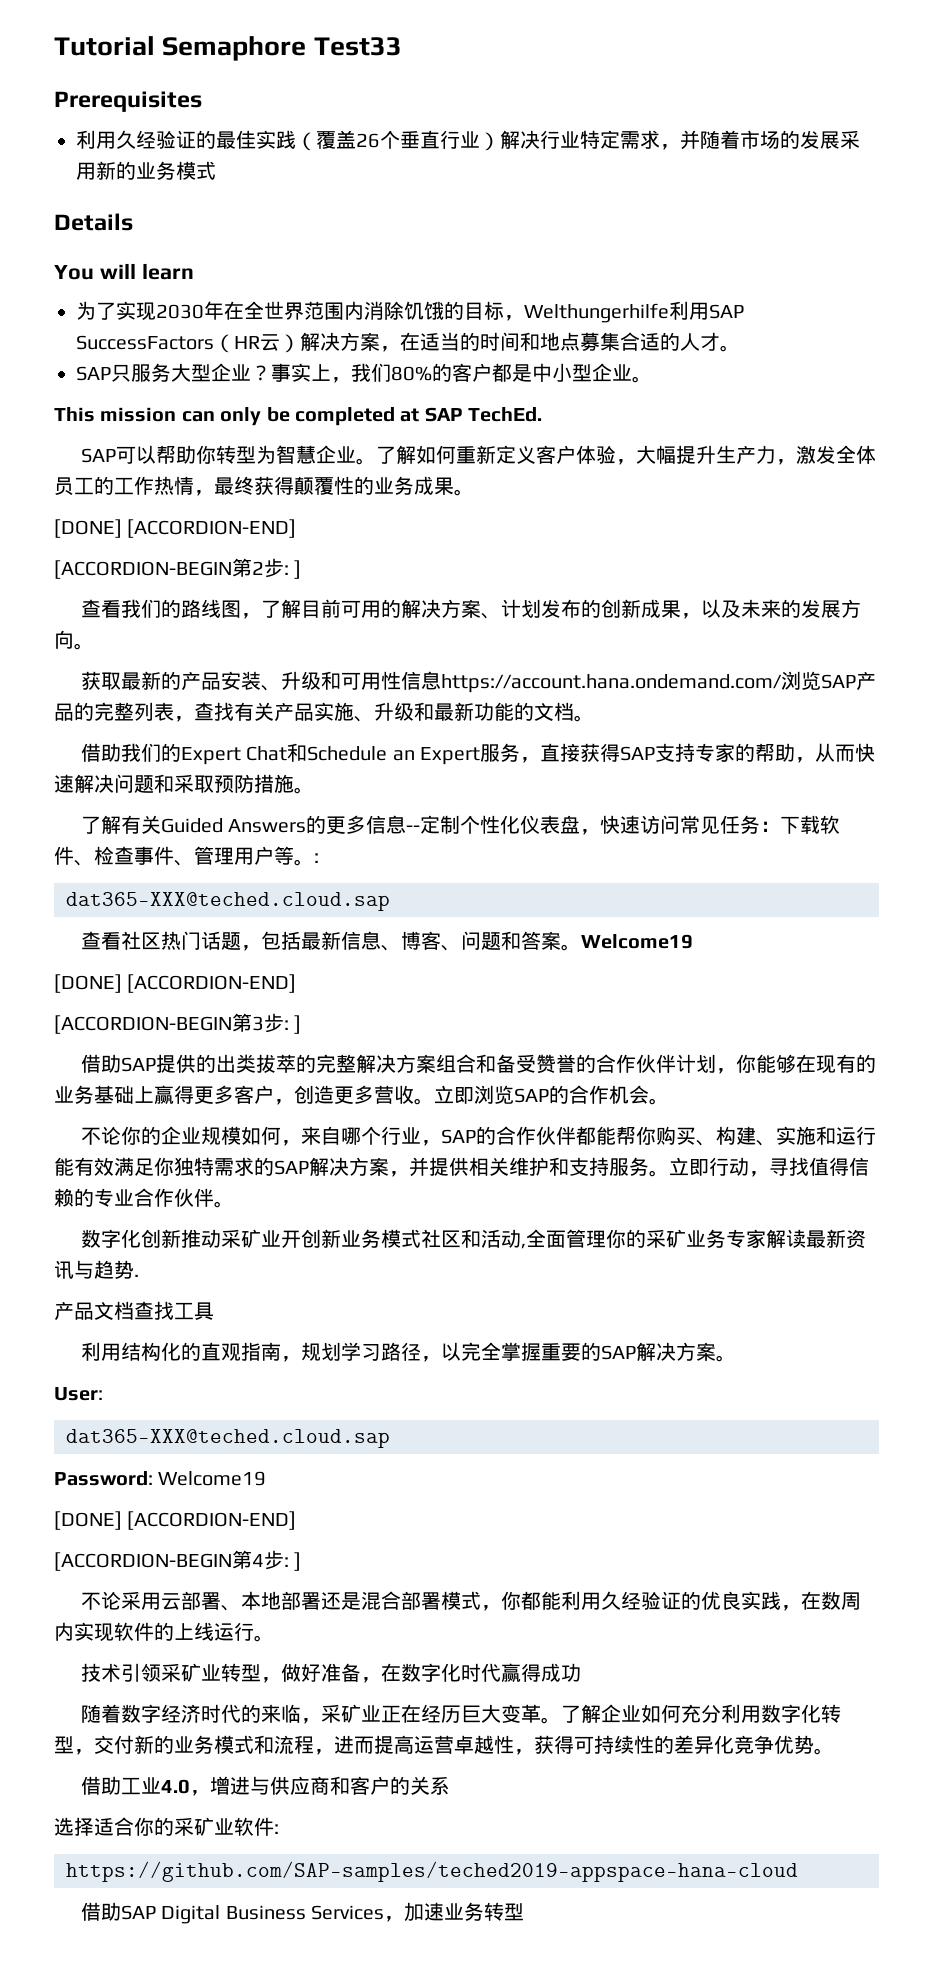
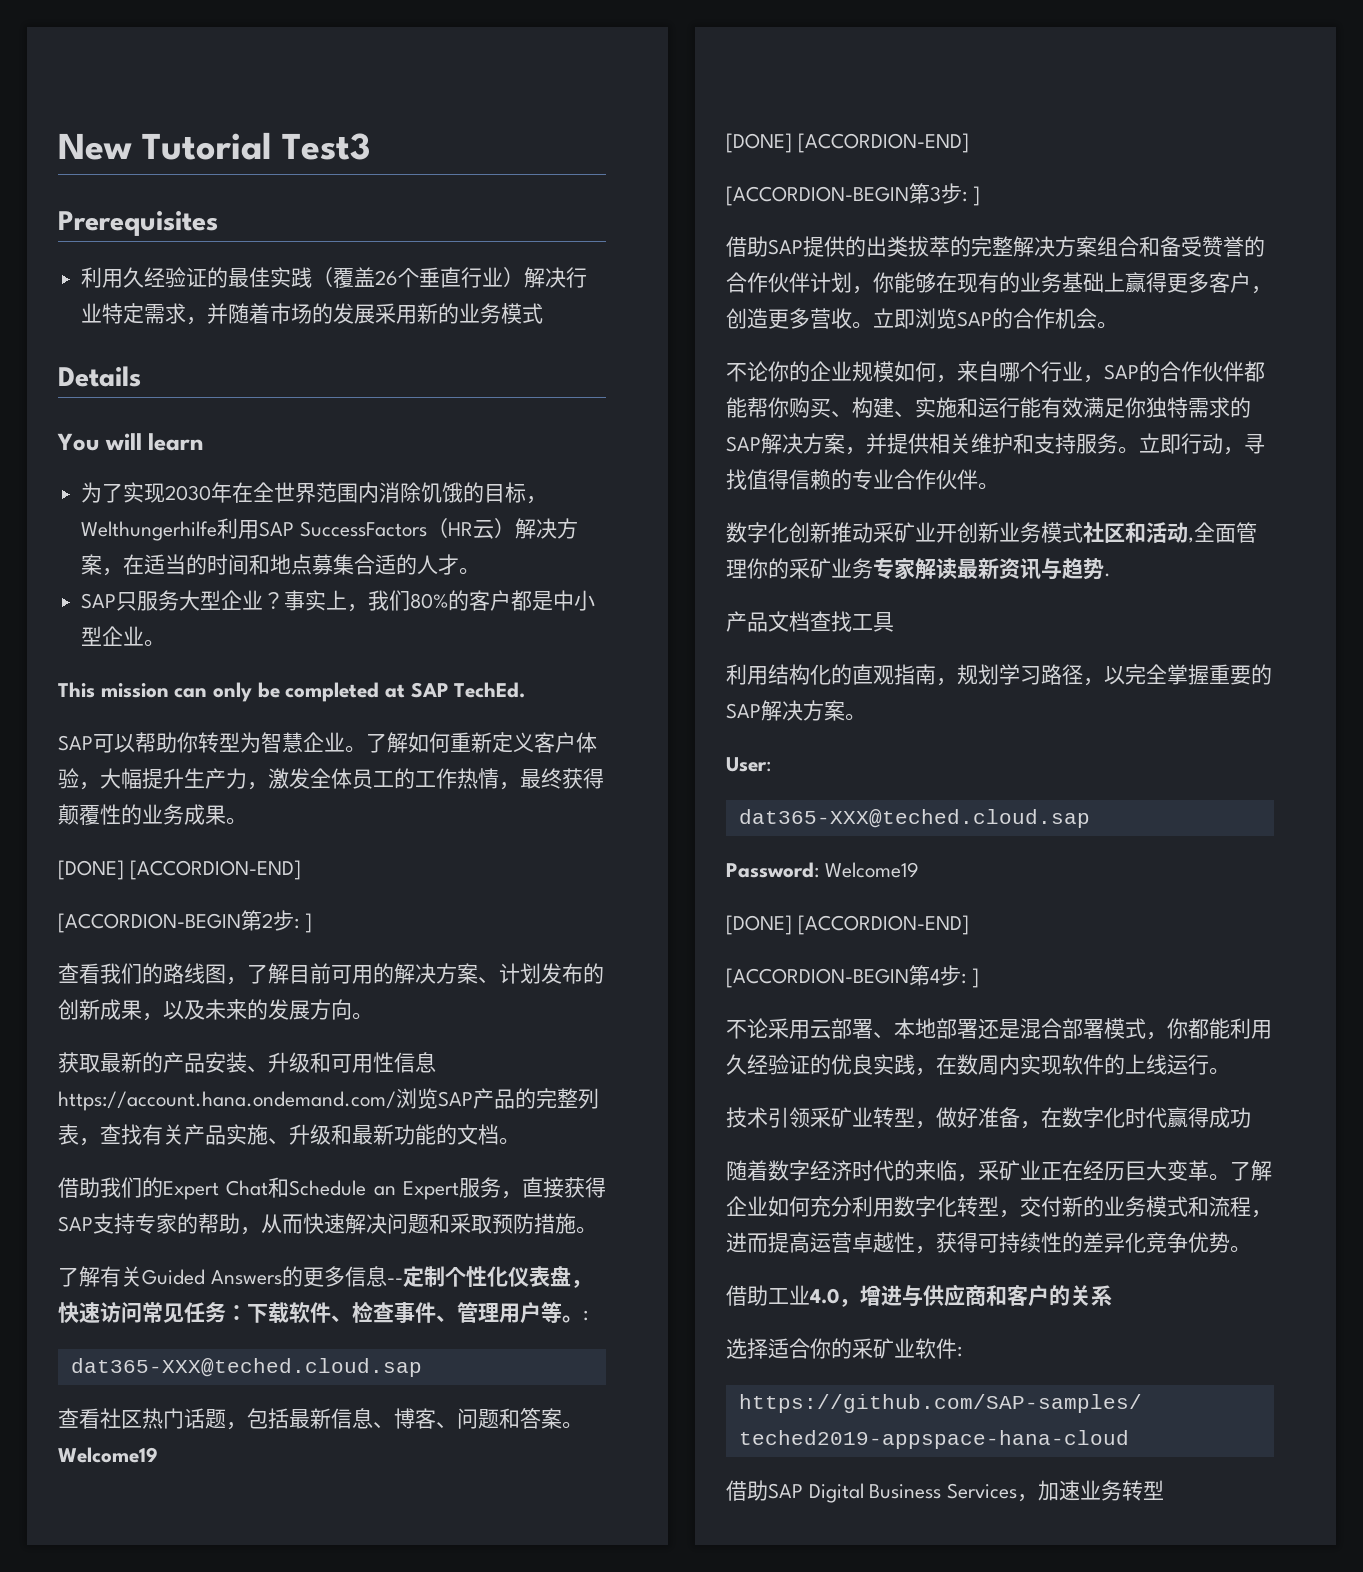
- Tutorial Semaphore Test33
+ New Tutorial Test3

